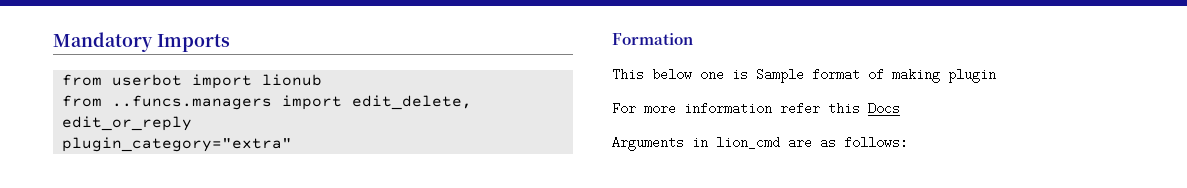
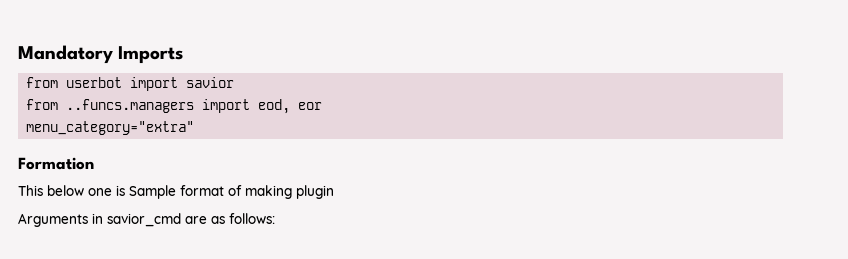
- from userbot import lionub
+ from userbot import savior
- from ..funcs.managers import edit_delete, edit_or_reply
- plugin_category="extra"
+ from ..funcs.managers import eod, eor
+ menu_category="extra"
- For more information refer this Docs
- Arguments in lion_cmd are as follows:
+ Arguments in savior_cmd are as follows:

